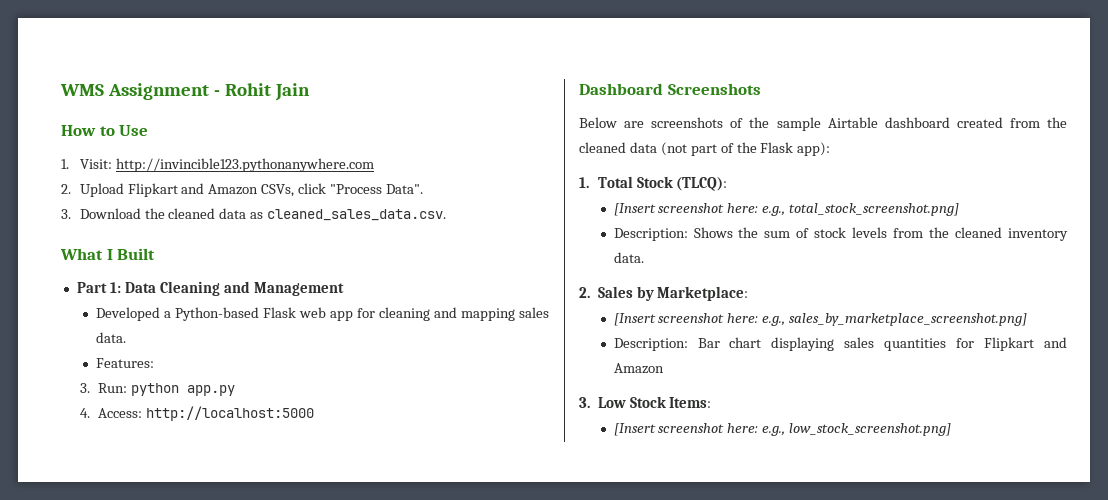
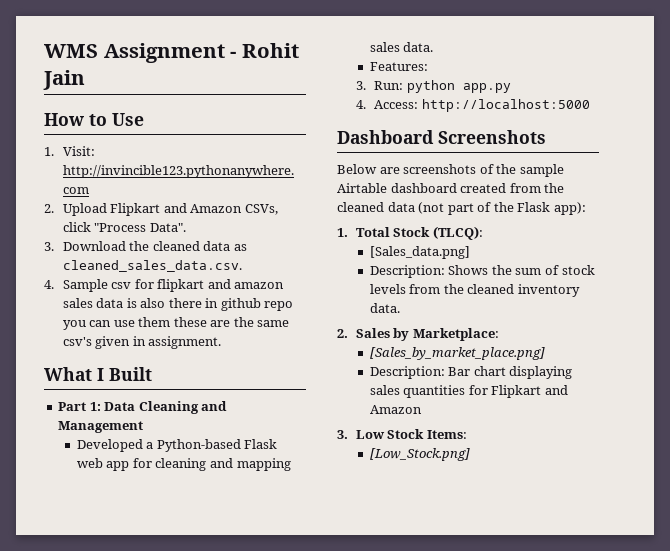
+ 4. Sample csv for flipkart and amazon sales data is also there in github repo you can use them these are the same csv's given in assignment.
- [Insert screenshot here: e.g., total_stock_screenshot.png]
+ [Sales_data.png]
- [Insert screenshot here: e.g., sales_by_marketplace_screenshot.png]
+ [Sales_by_market_place.png]
- [Insert screenshot here: e.g., low_stock_screenshot.png]
+ [Low_Stock.png]

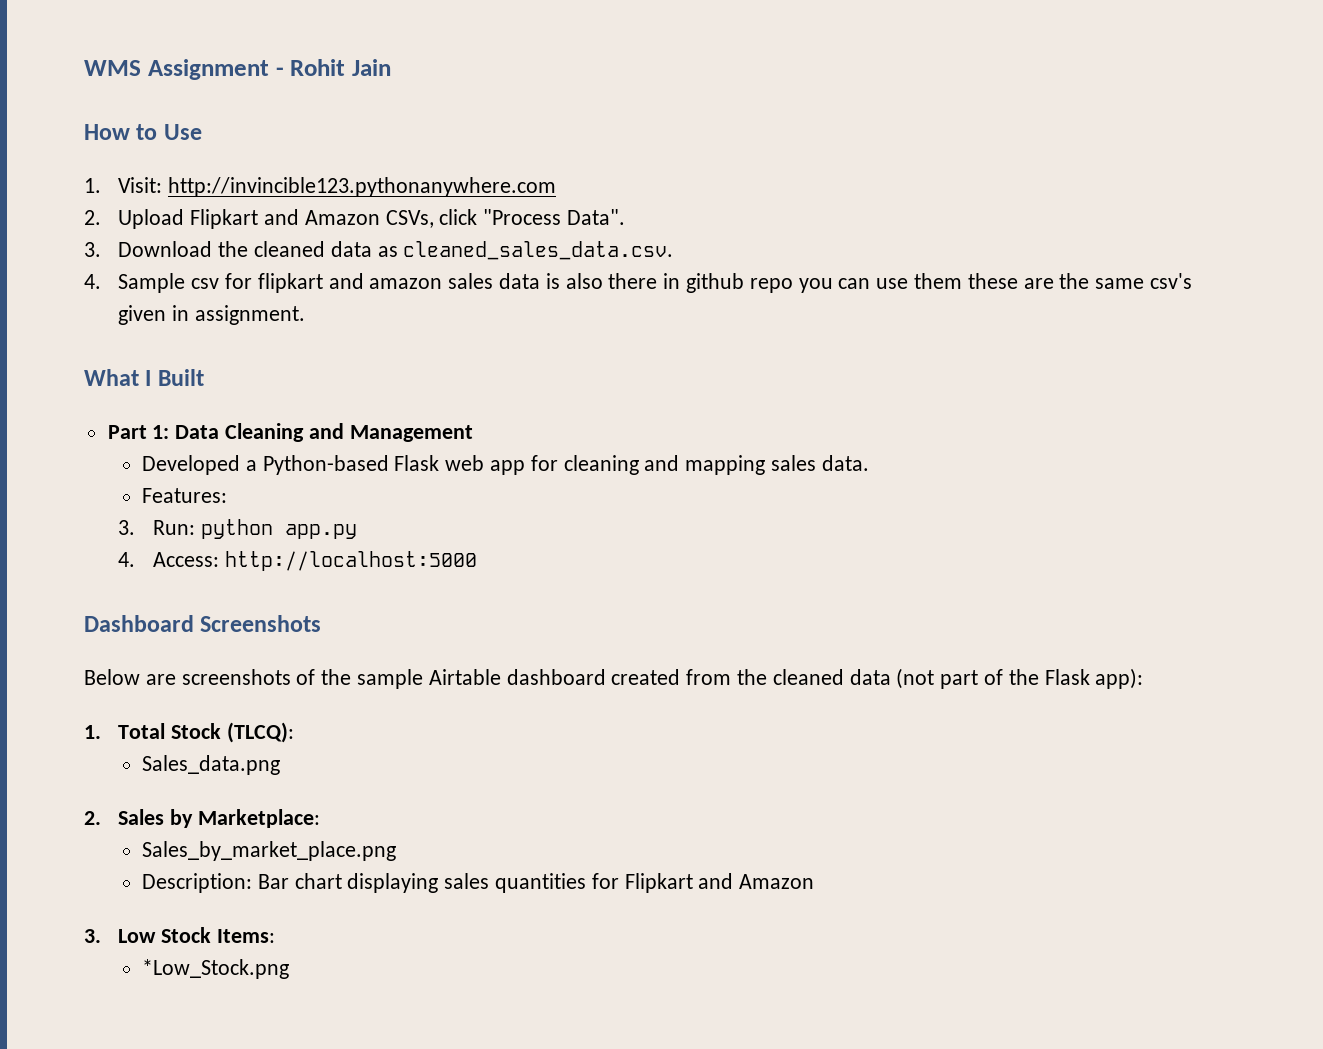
- [Sales_data.png]
- Description: Shows the sum of stock levels from the cleaned inventory data.
+ Sales_data.png
- [Sales_by_market_place.png]
+ Sales_by_market_place.png
- [Low_Stock.png]
+ *Low_Stock.png

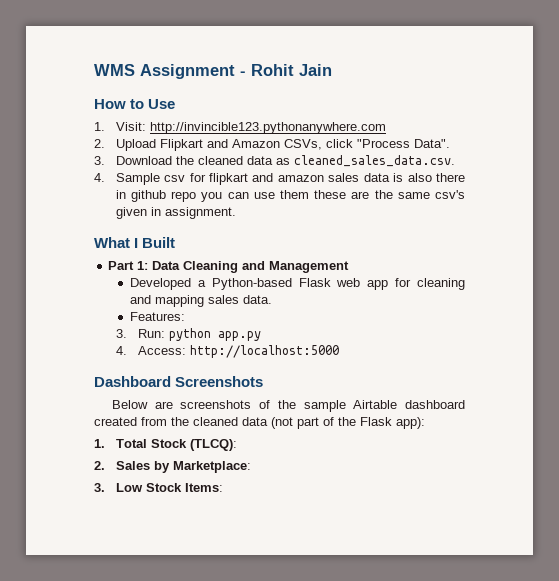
- Sales_data.png
- Sales_by_market_place.png
- Description: Bar chart displaying sales quantities for Flipkart and Amazon
- *Low_Stock.png

